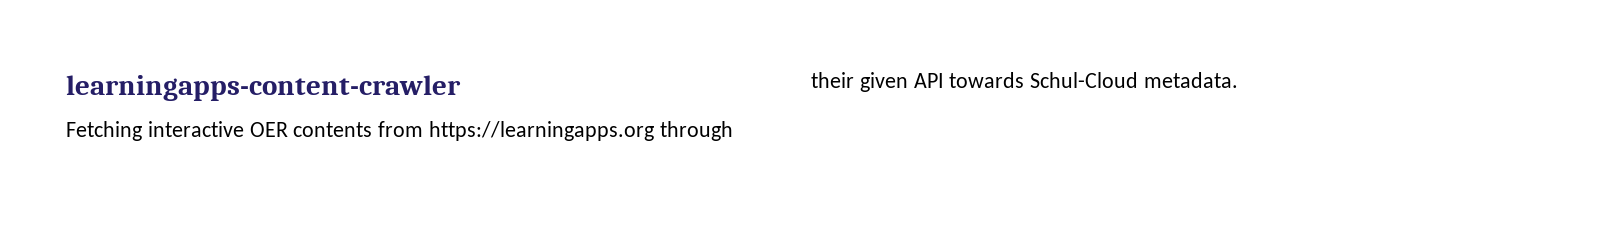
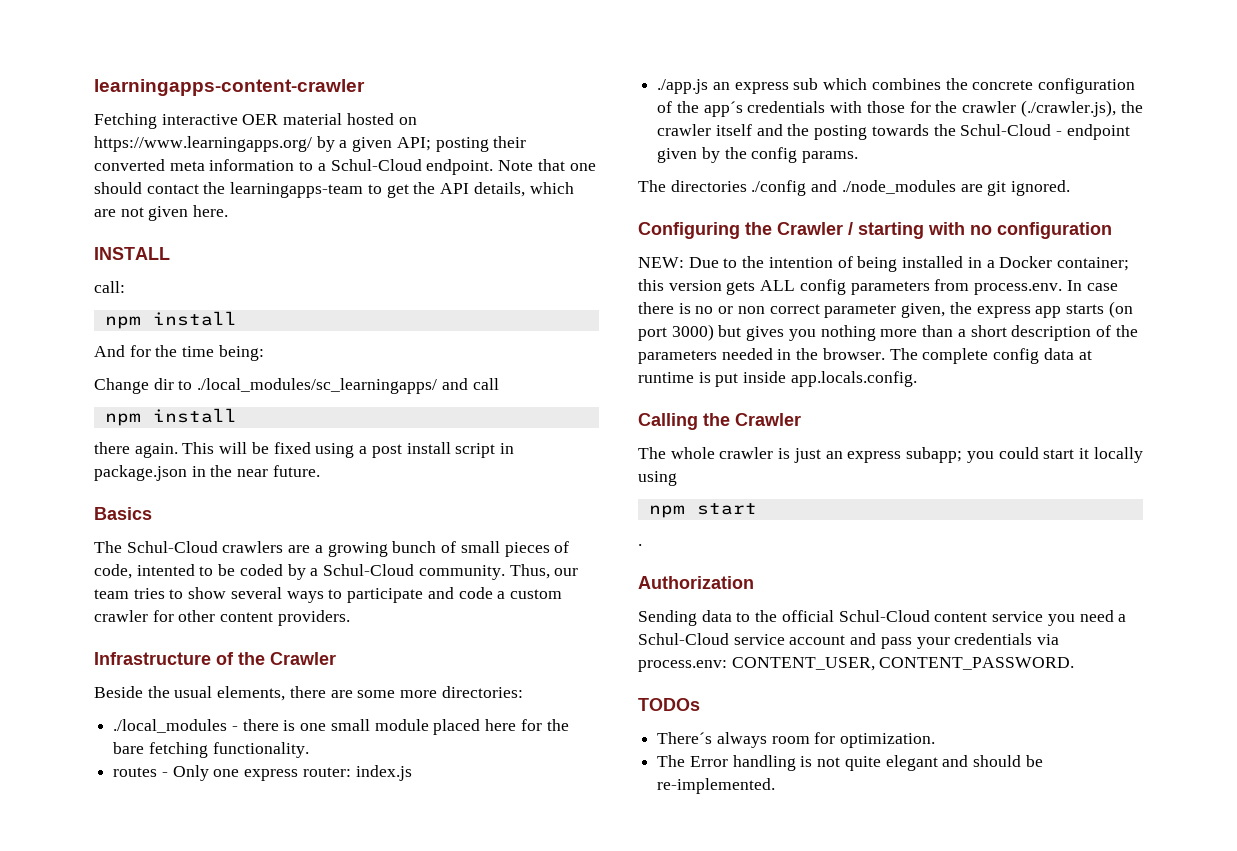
- Fetching interactive OER contents from https://learningapps.org through their given API towards Schul-Cloud metadata.
+ Fetching interactive OER material hosted on https://www.learningapps.org/ by a given API; posting their converted meta information to a Schul-Cloud endpoint. Note that one should contact the learningapps-team to get the API details, which are not given here.
+ INSTALL
+ call:
+ npm install
+ And for the time being:
+ Change dir to ./local_modules/sc_learningapps/ and call
+ npm install
+ there again. This will be fixed using a post install script in package.json in the near future.
+ Basics
+ The Schul-Cloud crawlers are a growing bunch of small pieces of code, intented to be coded by a Schul-Cloud community. Thus, our team tries to show several ways to participate and code a custom crawler for other content providers.
+ Infrastructure of the Crawler
+ Beside the usual elements, there are some more directories:
+ ./local_modules - there is one small module placed here for the bare fetching functionality.
+ routes - Only one express router: index.js
+ ./app.js an express sub which combines the concrete configuration of the app´s credentials with those for the crawler (./crawler.js), the crawler itself and the posting towards the Schul-Cloud - endpoint given by the config params.
+ The directories ./config and ./node_modules are git ignored.
+ Configuring the Crawler / starting with no configuration
+ NEW: Due to the intention of being installed in a Docker container; this version gets ALL config parameters from process.env. In case there is no or non correct parameter given, the express app starts (on port 3000) but gives you nothing more than a short description of the parameters needed in the browser. The complete config data at runtime is put inside app.locals.config.
+ Calling the Crawler
+ The whole crawler is just an express subapp; you could start it locally using
+ npm start
+ .
+ Authorization
+ Sending data to the official Schul-Cloud content service you need a Schul-Cloud service account and pass your credentials via process.env: CONTENT_USER, CONTENT_PASSWORD.
+ TODOs
+ There´s always room for optimization.
+ The Error handling is not quite elegant and should be re-implemented.

